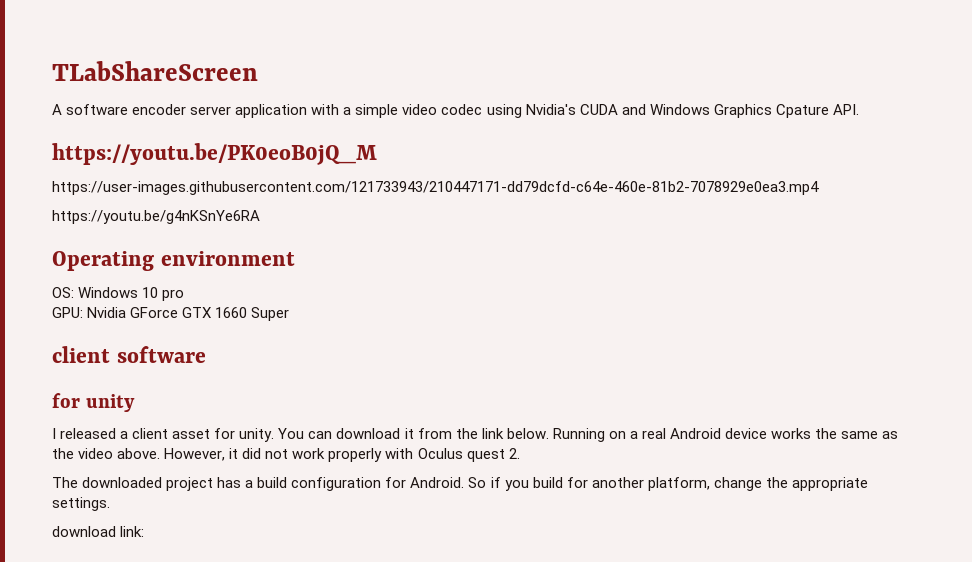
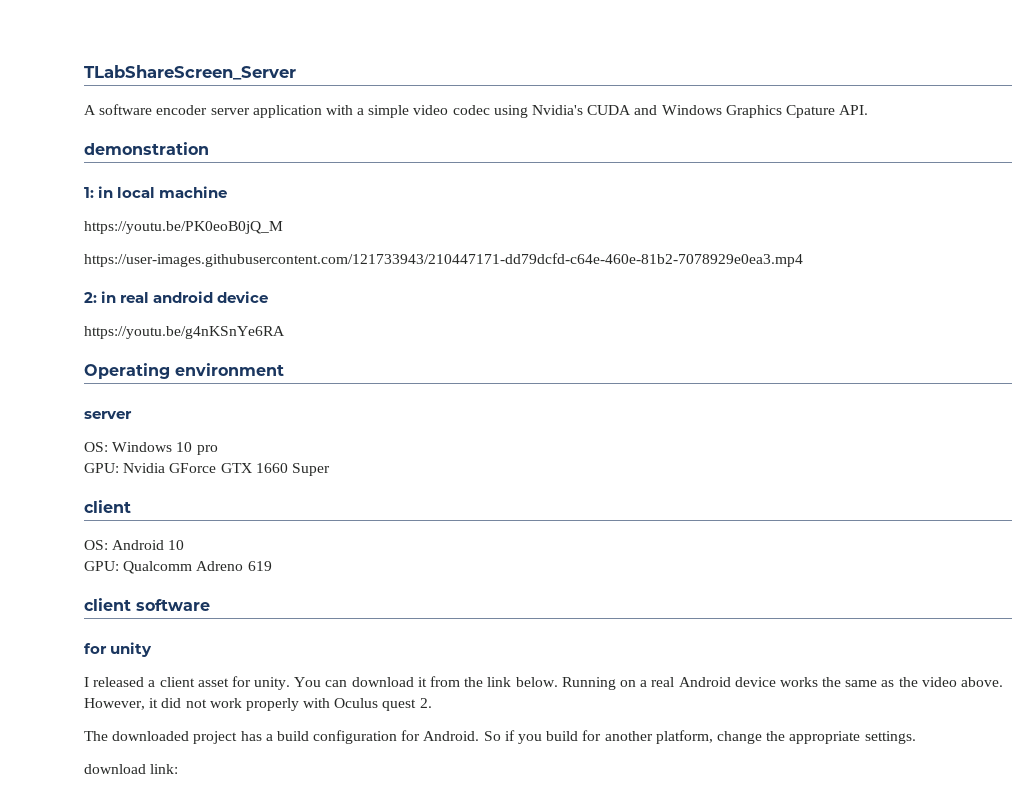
- TLabShareScreen
+ TLabShareScreen_Server
+ demonstration
+ 1: in local machine
  https://youtu.be/PK0eoB0jQ_M
  https://user-images.githubusercontent.com/121733943/210447171-dd79dcfd-c64e-460e-81b2-7078929e0ea3.mp4
+ 2: in real android device
  Operating environment
+ server
  GPU: Nvidia GForce GTX 1660 Super
+ client
+ OS: Android 10
+ GPU: Qualcomm Adreno 619

